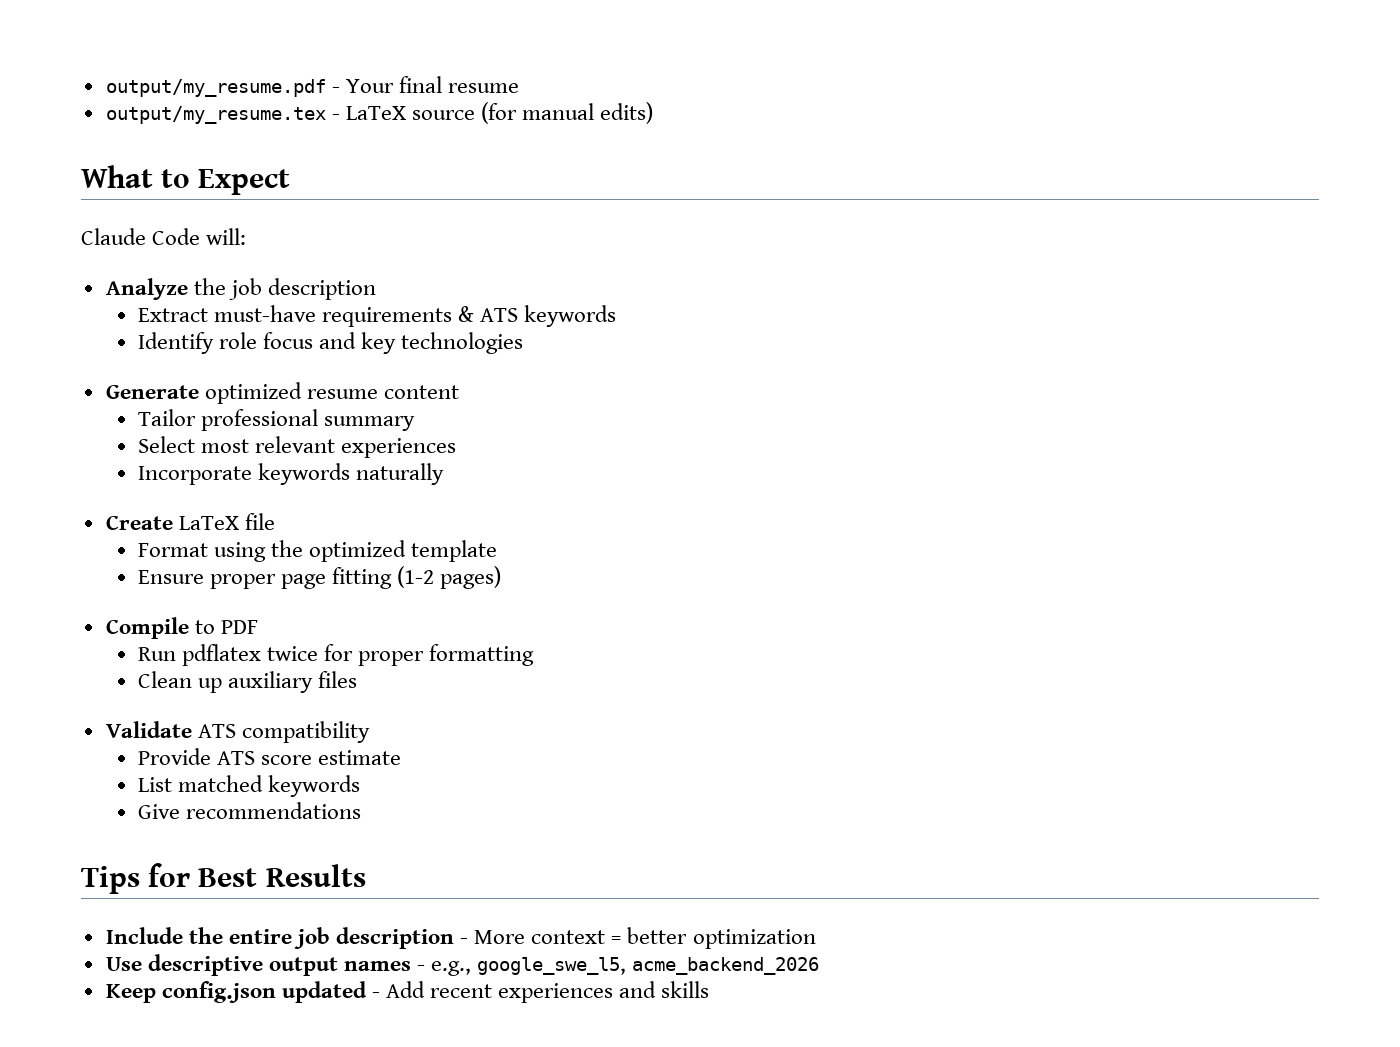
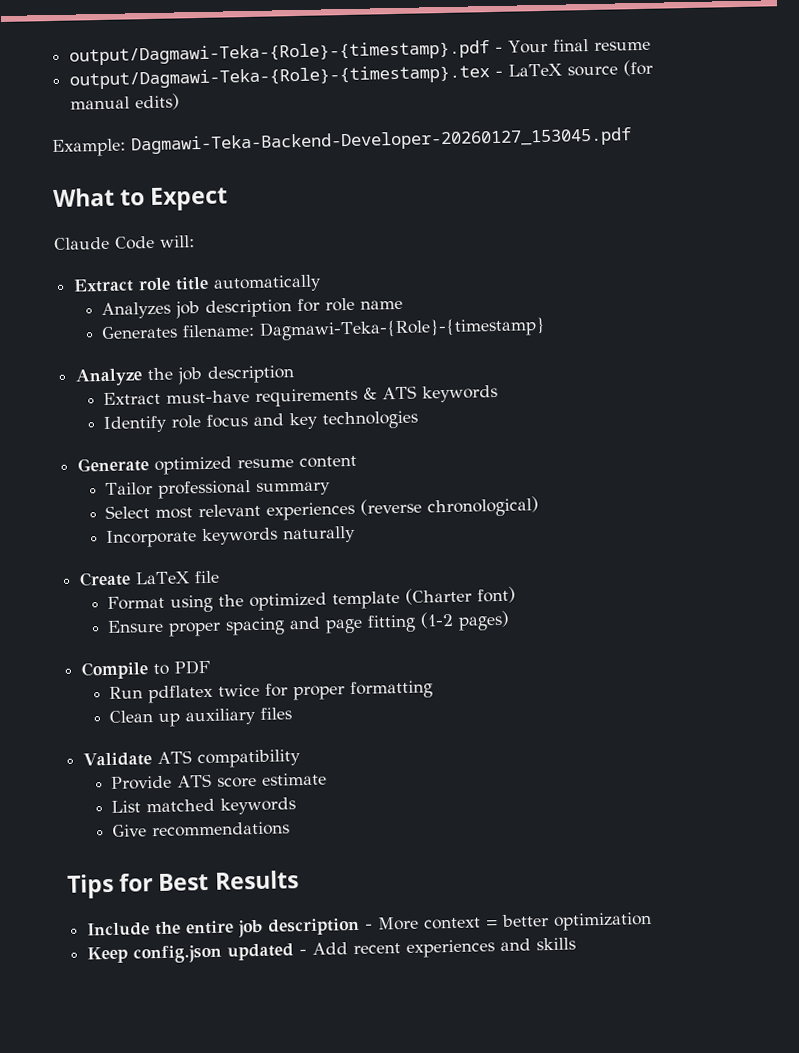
- output/my_resume.pdf - Your final resume
+ output/Dagmawi-Teka-{Role}-{timestamp}.pdf - Your final resume
- output/my_resume.tex - LaTeX source (for manual edits)
+ output/Dagmawi-Teka-{Role}-{timestamp}.tex - LaTeX source (for manual edits)
+ Example: Dagmawi-Teka-Backend-Developer-20260127_153045.pdf
+ Extract role title automatically
+ Analyzes job description for role name
+ Generates filename: Dagmawi-Teka-{Role}-{timestamp}
- Select most relevant experiences
+ Select most relevant experiences (reverse chronological)
- Format using the optimized template
+ Format using the optimized template (Charter font)
- Ensure proper page fitting (1-2 pages)
+ Ensure proper spacing and page fitting (1-2 pages)
- Use descriptive output names - e.g., google_swe_l5, acme_backend_2026

